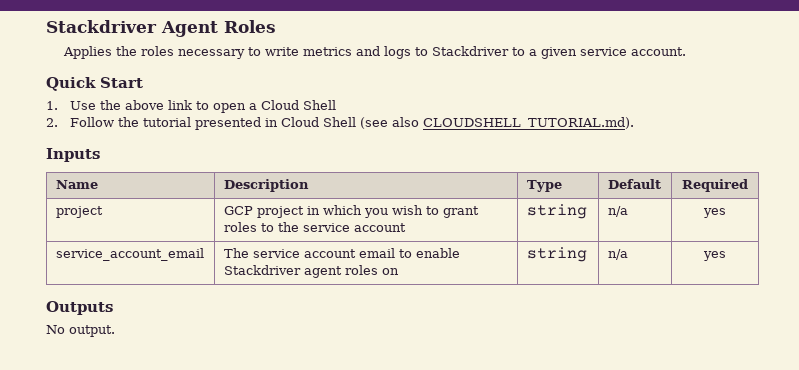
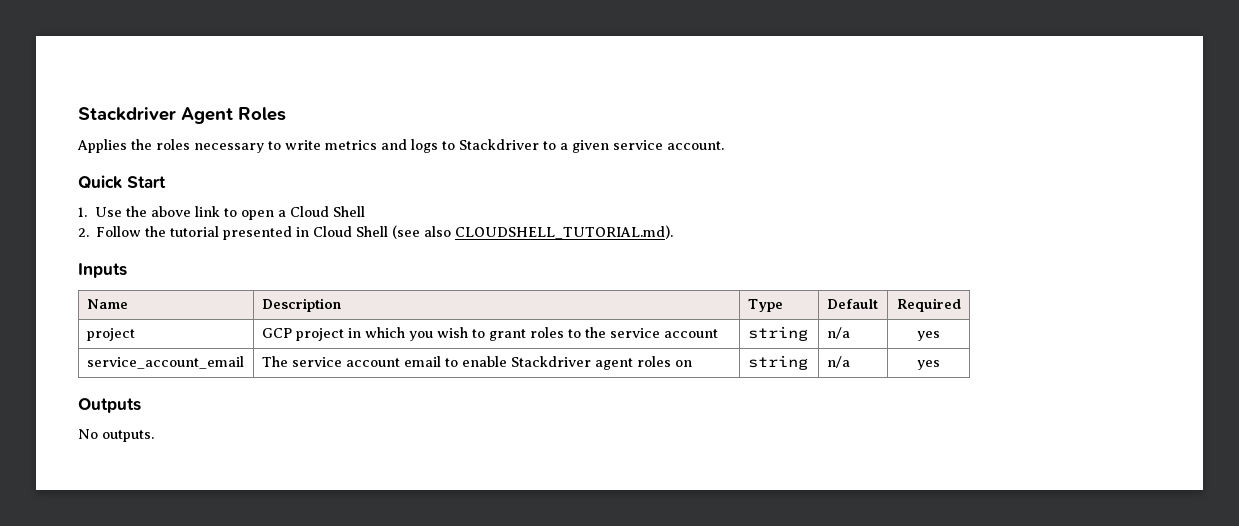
- No output.
+ No outputs.

